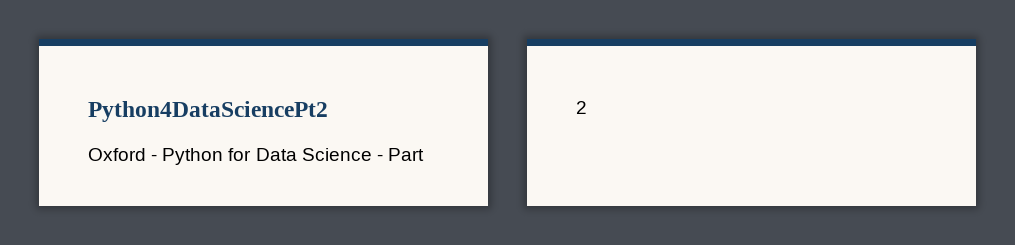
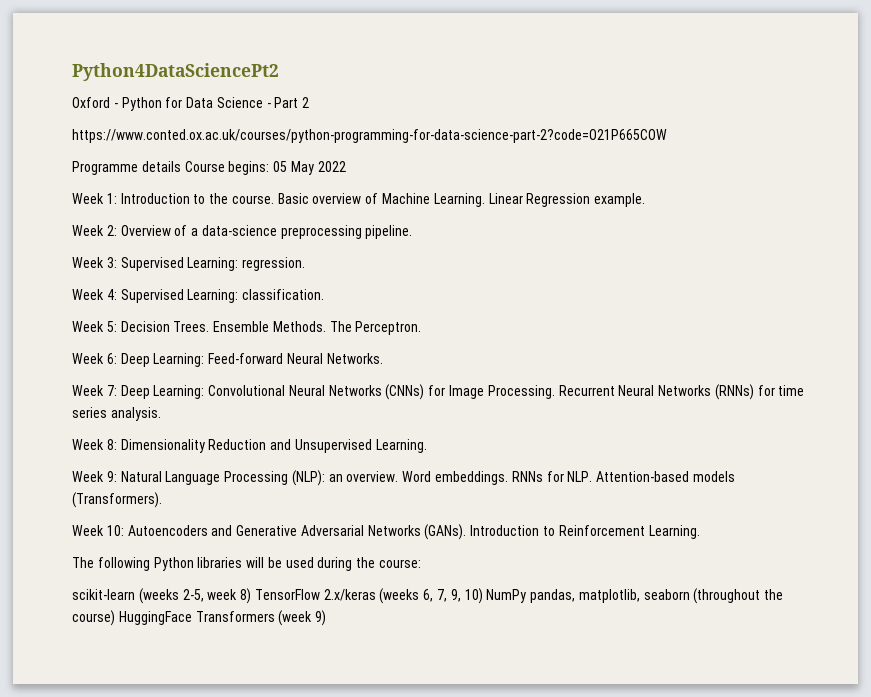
+ https://www.conted.ox.ac.uk/courses/python-programming-for-data-science-part-2?code=O21P665COW
+ Programme details Course begins: 05 May 2022
+ Week 1: Introduction to the course. Basic overview of Machine Learning. Linear Regression example.
+ Week 2: Overview of a data-science preprocessing pipeline.
+ Week 3: Supervised Learning: regression.
+ Week 4: Supervised Learning: classification.
+ Week 5: Decision Trees. Ensemble Methods. The Perceptron.
+ Week 6: Deep Learning: Feed-forward Neural Networks.
+ Week 7: Deep Learning: Convolutional Neural Networks (CNNs) for Image Processing. Recurrent Neural Networks (RNNs) for time series analysis.
+ Week 8: Dimensionality Reduction and Unsupervised Learning.
+ Week 9: Natural Language Processing (NLP): an overview. Word embeddings. RNNs for NLP. Attention-based models (Transformers).
+ Week 10: Autoencoders and Generative Adversarial Networks (GANs). Introduction to Reinforcement Learning.
+ The following Python libraries will be used during the course:
+ scikit-learn (weeks 2-5, week 8) TensorFlow 2.x/keras (weeks 6, 7, 9, 10) NumPy pandas, matplotlib, seaborn (throughout the course) HuggingFace Transformers (week 9)

